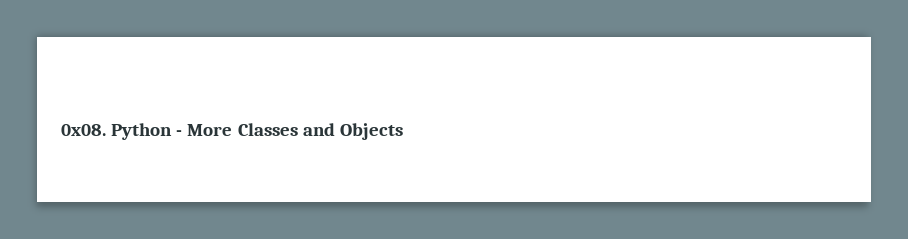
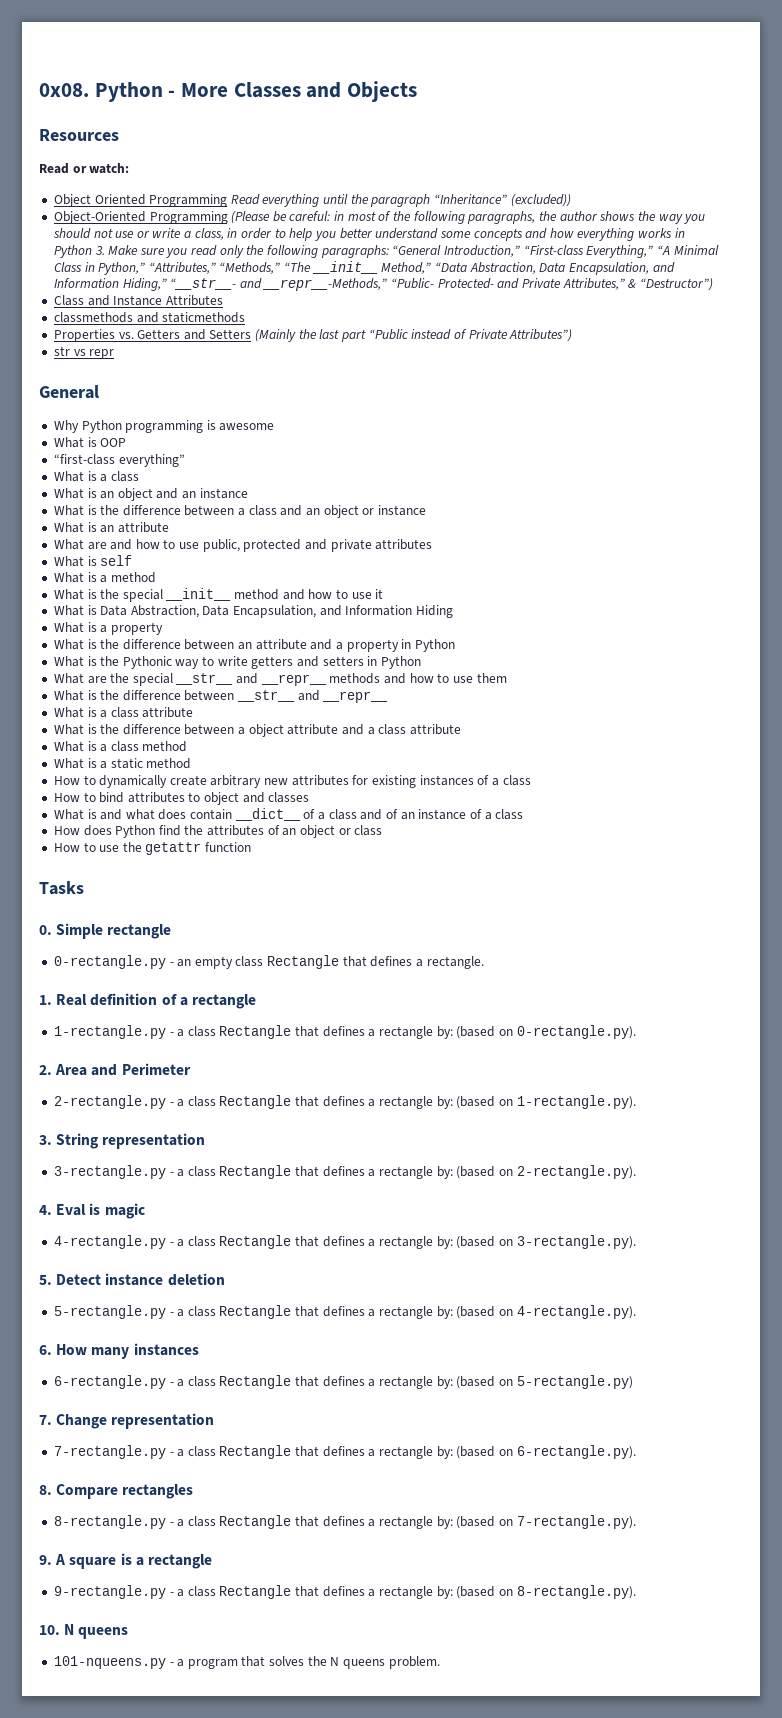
+ Resources
+ Read or watch:
+ Object Oriented Programming Read everything until the paragraph “Inheritance” (excluded))
+ Object-Oriented Programming (Please be careful: in most of the following paragraphs, the author shows the way you should not use or write a class, in order to help you better understand some concepts and how everything works in Python 3. Make sure you read only the following paragraphs: “General Introduction,” “First-class Everything,” “A Minimal Class in Python,” “Attributes,” “Methods,” “The __init__ Method,” “Data Abstraction, Data Encapsulation, and Information Hiding,” “__str__- and __repr__-Methods,” “Public- Protected- and Private Attributes,” & “Destructor”)
+ Class and Instance Attributes
+ classmethods and staticmethods
+ Properties vs. Getters and Setters (Mainly the last part “Public instead of Private Attributes”)
+ str vs repr
+ General
+ Why Python programming is awesome
+ What is OOP
+ “first-class everything”
+ What is a class
+ What is an object and an instance
+ What is the difference between a class and an object or instance
+ What is an attribute
+ What are and how to use public, protected and private attributes
+ What is self
+ What is a method
+ What is the special __init__ method and how to use it
+ What is Data Abstraction, Data Encapsulation, and Information Hiding
+ What is a property
+ What is the difference between an attribute and a property in Python
+ What is the Pythonic way to write getters and setters in Python
+ What are the special __str__ and __repr__ methods and how to use them
+ What is the difference between __str__ and __repr__
+ What is a class attribute
+ What is the difference between a object attribute and a class attribute
+ What is a class method
+ What is a static method
+ How to dynamically create arbitrary new attributes for existing instances of a class
+ How to bind attributes to object and classes
+ What is and what does contain __dict__ of a class and of an instance of a class
+ How does Python find the attributes of an object or class
+ How to use the getattr function
+ Tasks
+ 0. Simple rectangle
+ 0-rectangle.py - an empty class Rectangle that defines a rectangle.
+ 1. Real definition of a rectangle
+ 1-rectangle.py - a class Rectangle that defines a rectangle by: (based on 0-rectangle.py).
+ 2. Area and Perimeter
+ 2-rectangle.py - a class Rectangle that defines a rectangle by: (based on 1-rectangle.py).
+ 3. String representation
+ 3-rectangle.py - a class Rectangle that defines a rectangle by: (based on 2-rectangle.py).
+ 4. Eval is magic
+ 4-rectangle.py - a class Rectangle that defines a rectangle by: (based on 3-rectangle.py).
+ 5. Detect instance deletion
+ 5-rectangle.py - a class Rectangle that defines a rectangle by: (based on 4-rectangle.py).
+ 6. How many instances
+ 6-rectangle.py - a class Rectangle that defines a rectangle by: (based on 5-rectangle.py)
+ 7. Change representation
+ 7-rectangle.py - a class Rectangle that defines a rectangle by: (based on 6-rectangle.py).
+ 8. Compare rectangles
+ 8-rectangle.py - a class Rectangle that defines a rectangle by: (based on 7-rectangle.py).
+ 9. A square is a rectangle
+ 9-rectangle.py - a class Rectangle that defines a rectangle by: (based on 8-rectangle.py).
+ 10. N queens
+ 101-nqueens.py - a program that solves the N queens problem.

